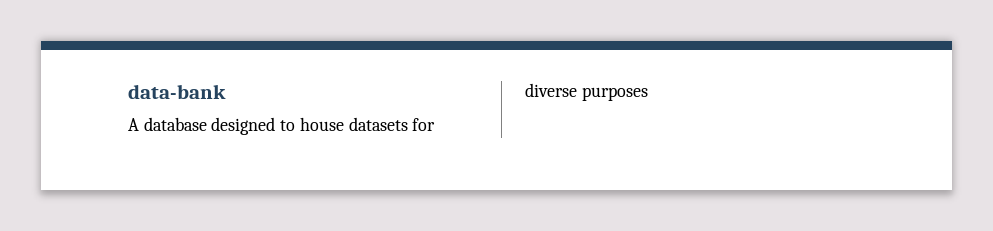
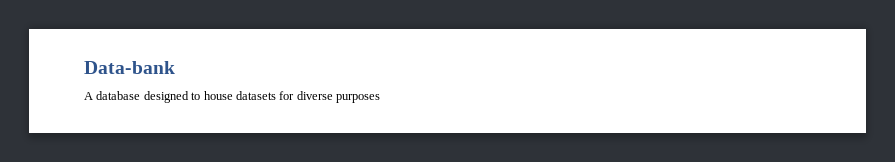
- data-bank
+ Data-bank

